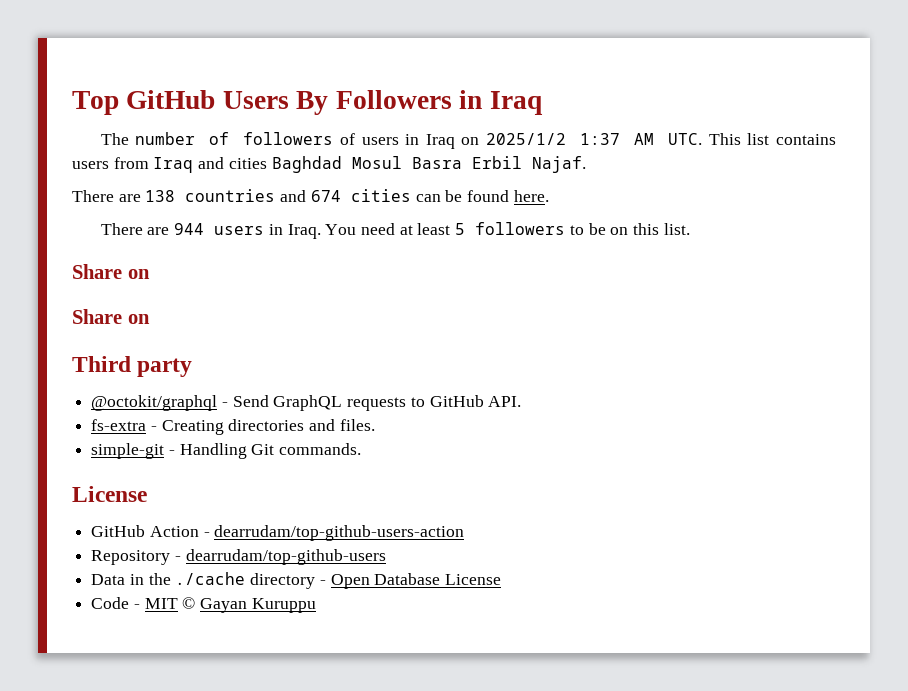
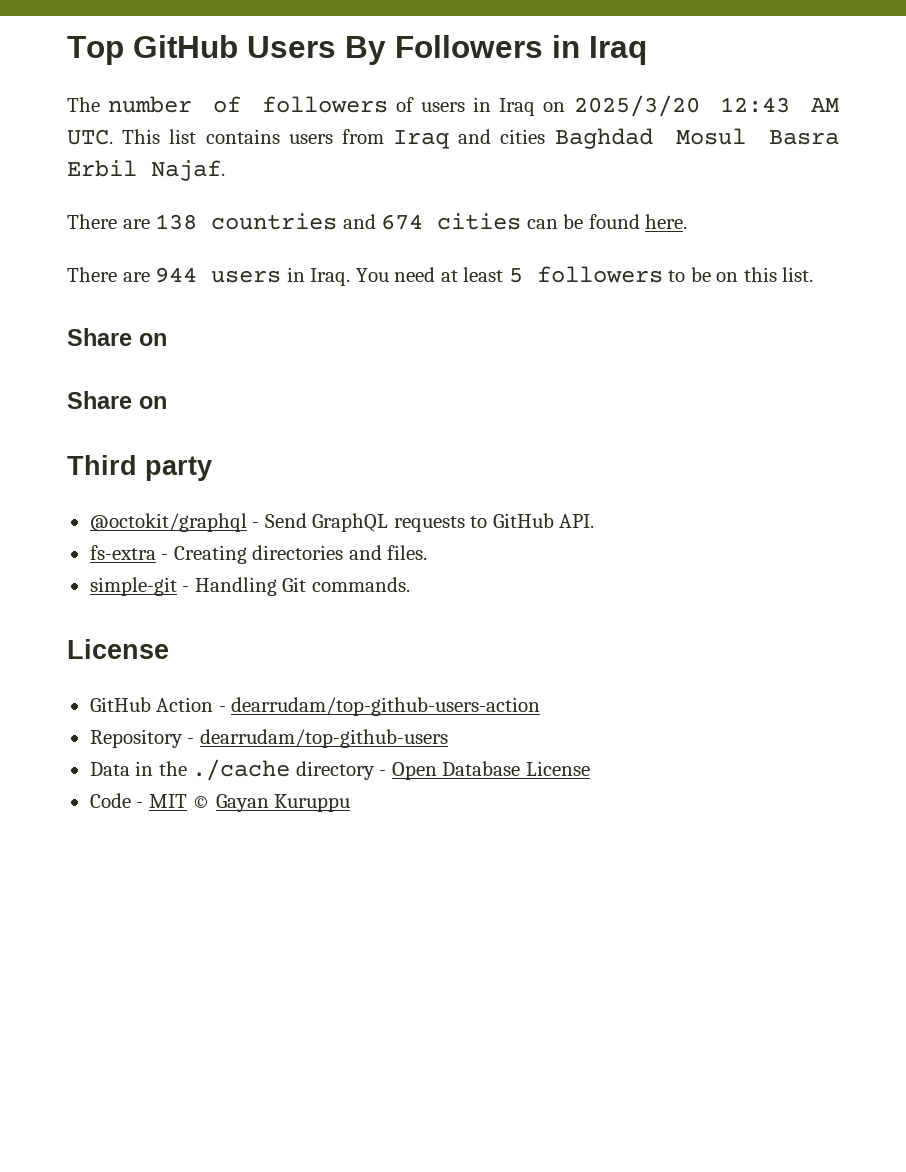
- The number of followers of users in Iraq on 2025/1/2 1:37 AM UTC. This list contains users from Iraq and cities Baghdad Mosul Basra Erbil Najaf.
+ The number of followers of users in Iraq on 2025/3/20 12:43 AM UTC. This list contains users from Iraq and cities Baghdad Mosul Basra Erbil Najaf.

